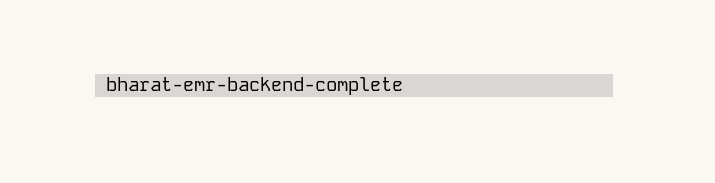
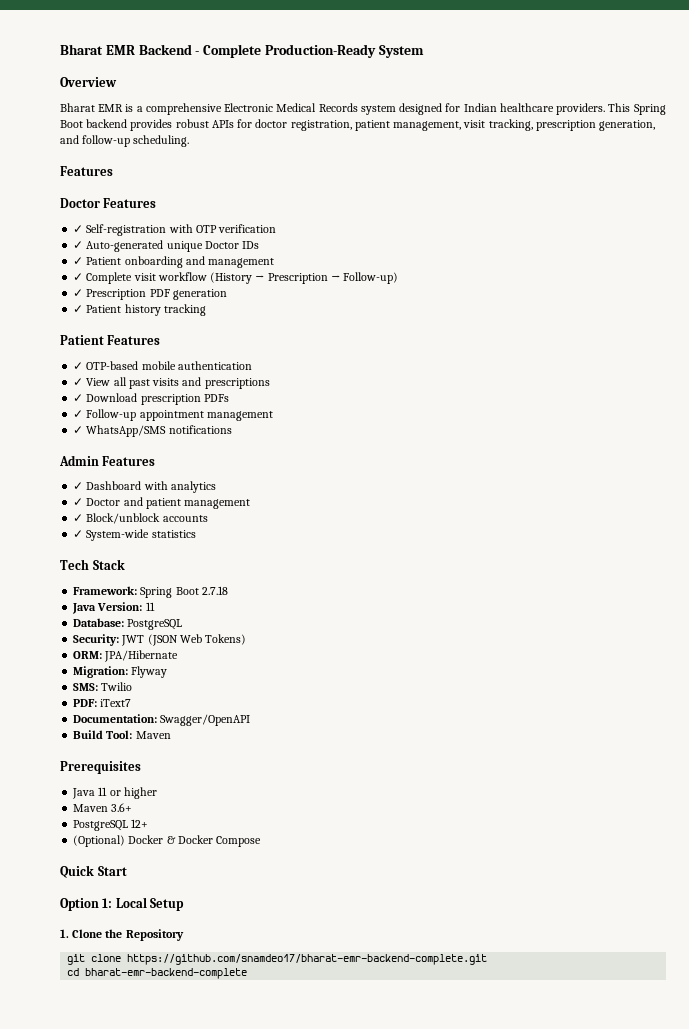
- bharat-emr-backend-complete
+ Bharat EMR Backend - Complete Production-Ready System
+ Overview
+ Bharat EMR is a comprehensive Electronic Medical Records system designed for Indian healthcare providers. This Spring Boot backend provides robust APIs for doctor registration, patient management, visit tracking, prescription generation, and follow-up scheduling.
+ Features
+ Doctor Features
+ ✓ Self-registration with OTP verification
+ ✓ Auto-generated unique Doctor IDs
+ ✓ Patient onboarding and management
+ ✓ Complete visit workflow (History → Prescription → Follow-up)
+ ✓ Prescription PDF generation
+ ✓ Patient history tracking
+ Patient Features
+ ✓ OTP-based mobile authentication
+ ✓ View all past visits and prescriptions
+ ✓ Download prescription PDFs
+ ✓ Follow-up appointment management
+ ✓ WhatsApp/SMS notifications
+ Admin Features
+ ✓ Dashboard with analytics
+ ✓ Doctor and patient management
+ ✓ Block/unblock accounts
+ ✓ System-wide statistics
+ Tech Stack
+ Framework: Spring Boot 2.7.18
+ Java Version: 11
+ Database: PostgreSQL
+ Security: JWT (JSON Web Tokens)
+ ORM: JPA/Hibernate
+ Migration: Flyway
+ SMS: Twilio
+ PDF: iText7
+ Documentation: Swagger/OpenAPI
+ Build Tool: Maven
+ Prerequisites
+ Java 11 or higher
+ Maven 3.6+
+ PostgreSQL 12+
+ (Optional) Docker & Docker Compose
+ Quick Start
+ Option 1: Local Setup
+ 1. Clone the Repository
+ git clone https://github.com/snamdeo17/bharat-emr-backend-complete.git
+ cd bharat-emr-backend-complete

